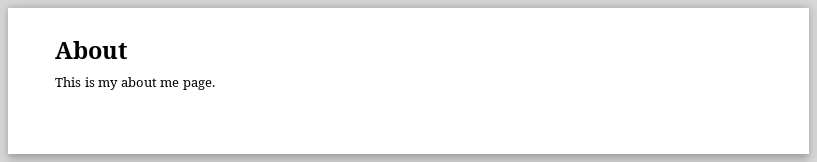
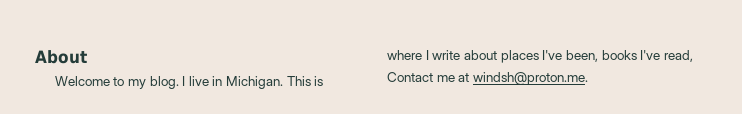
- This is my about me page.
+ Welcome to my blog. I live in Michigan. This is where I write about places I've been, books I've read,
+ Contact me at windsh@proton.me.

